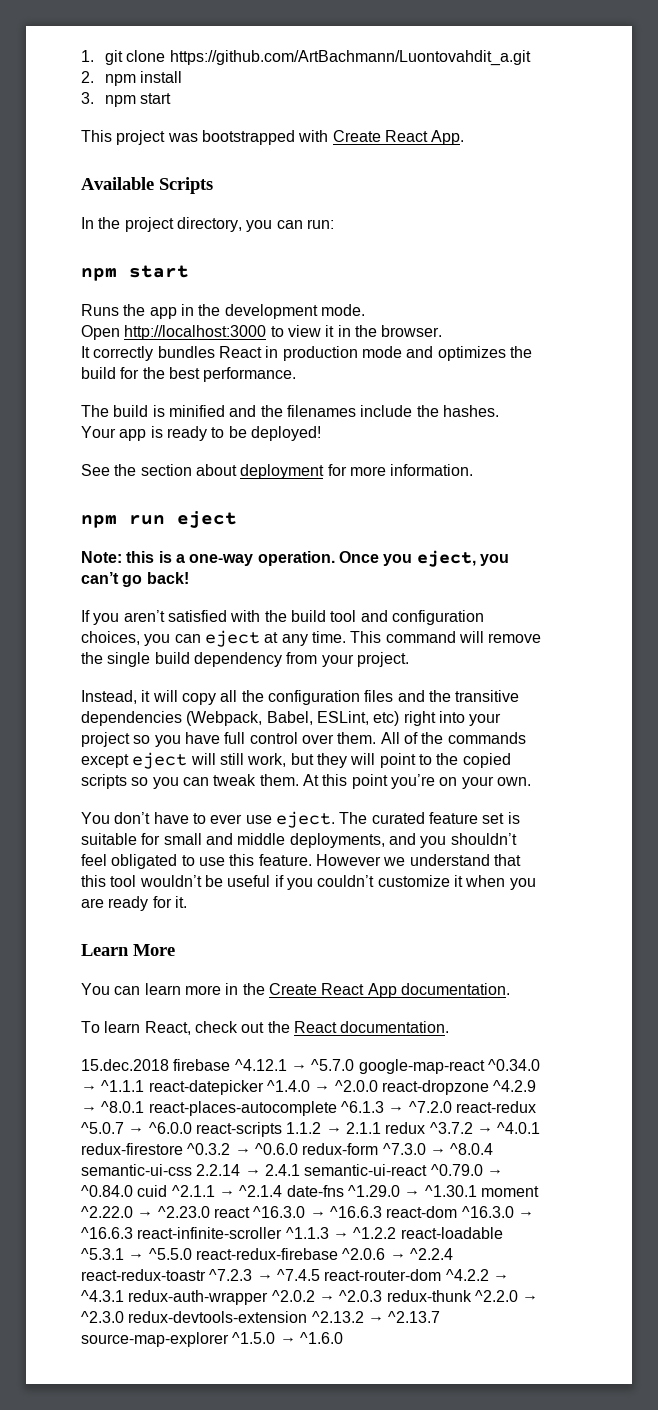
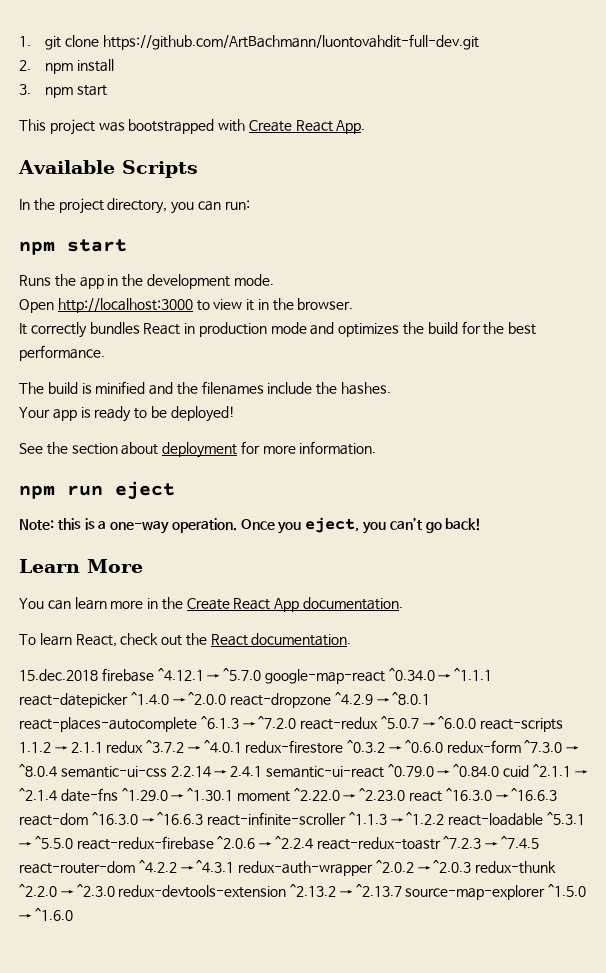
- 1. git clone https://github.com/ArtBachmann/Luontovahdit_a.git
+ 1. git clone https://github.com/ArtBachmann/luontovahdit-full-dev.git
- If you aren’t satisfied with the build tool and configuration choices, you can eject at any time. This command will remove the single build dependency from your project.
- Instead, it will copy all the configuration files and the transitive dependencies (Webpack, Babel, ESLint, etc) right into your project so you have full control over them. All of the commands except eject will still work, but they will point to the copied scripts so you can tweak them. At this point you’re on your own.
- You don’t have to ever use eject. The curated feature set is suitable for small and middle deployments, and you shouldn’t feel obligated to use this feature. However we understand that this tool wouldn’t be useful if you couldn’t customize it when you are ready for it.

